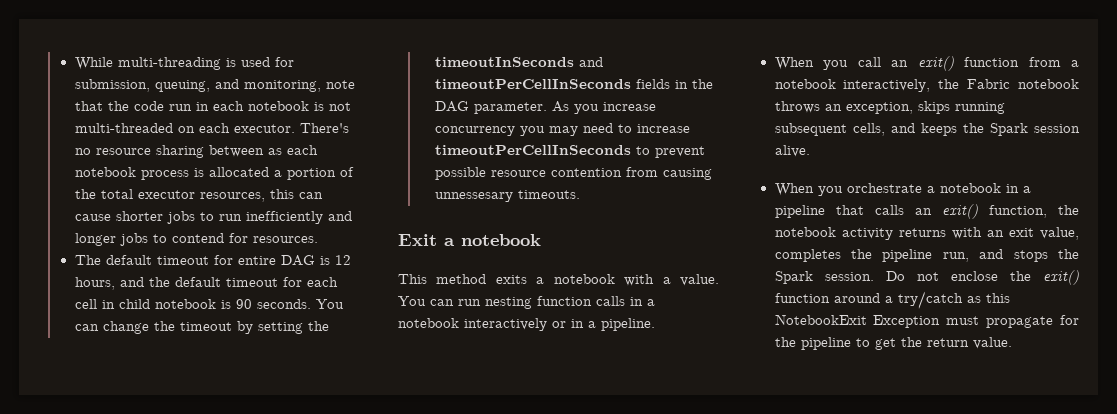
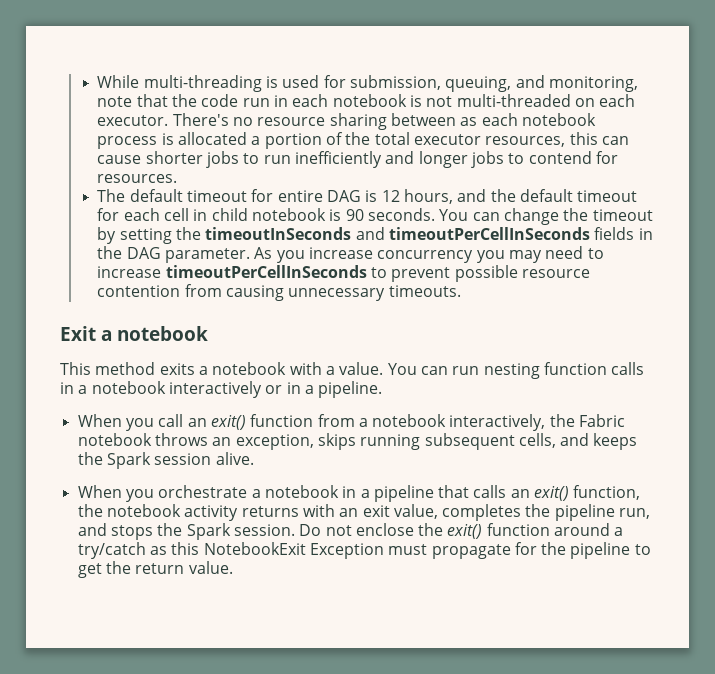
- As you increase concurrency you may need to increase timeoutPerCellInSeconds to prevent possible resource contention from causing unnessesary timeouts.
+ As you increase concurrency you may need to increase timeoutPerCellInSeconds to prevent possible resource contention from causing unnecessary timeouts.

